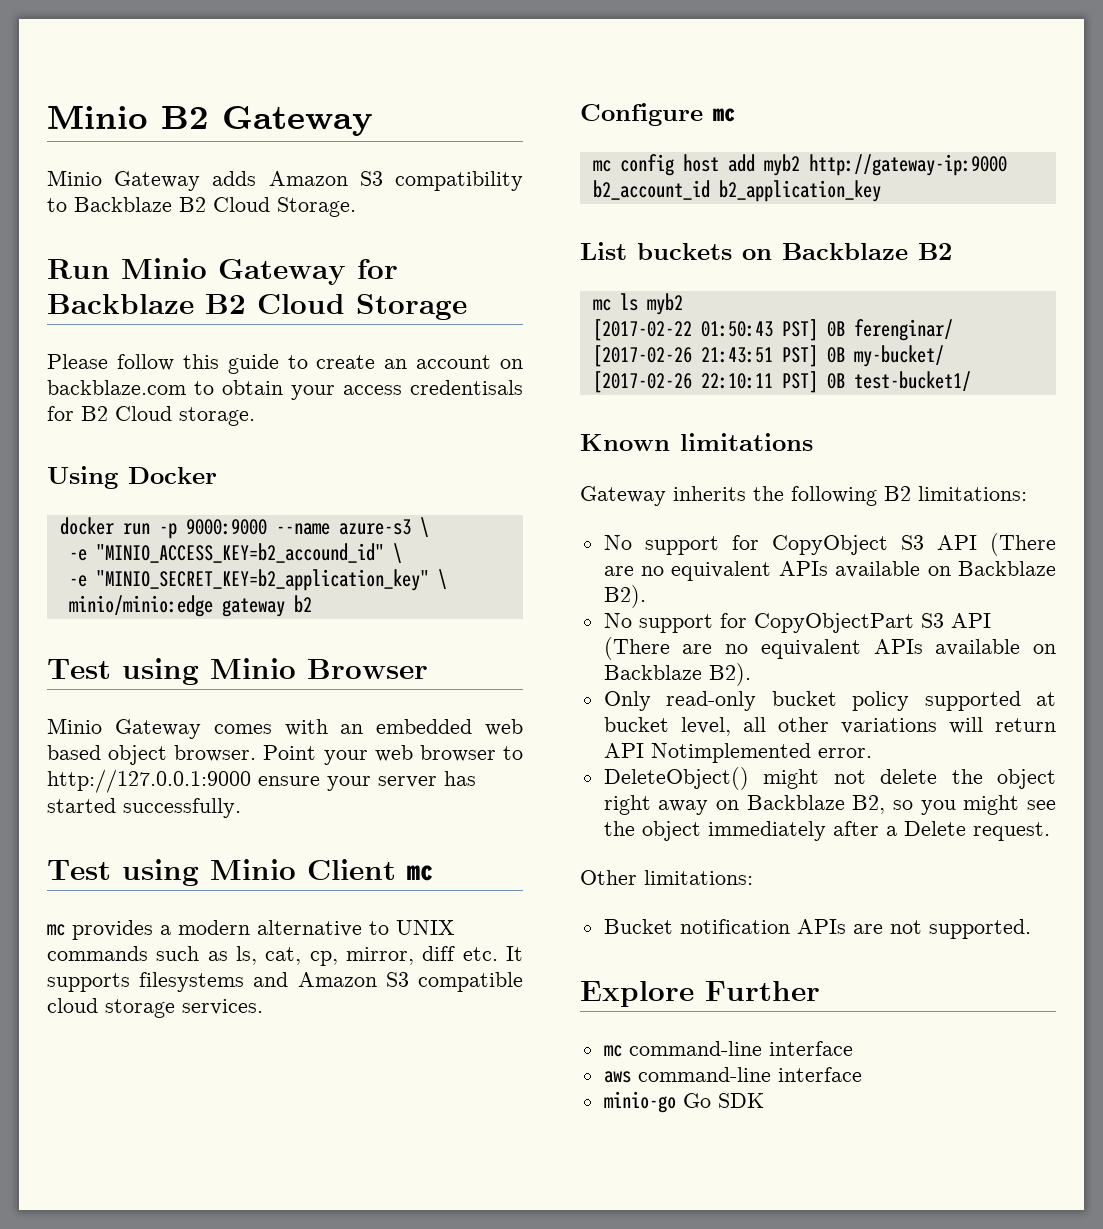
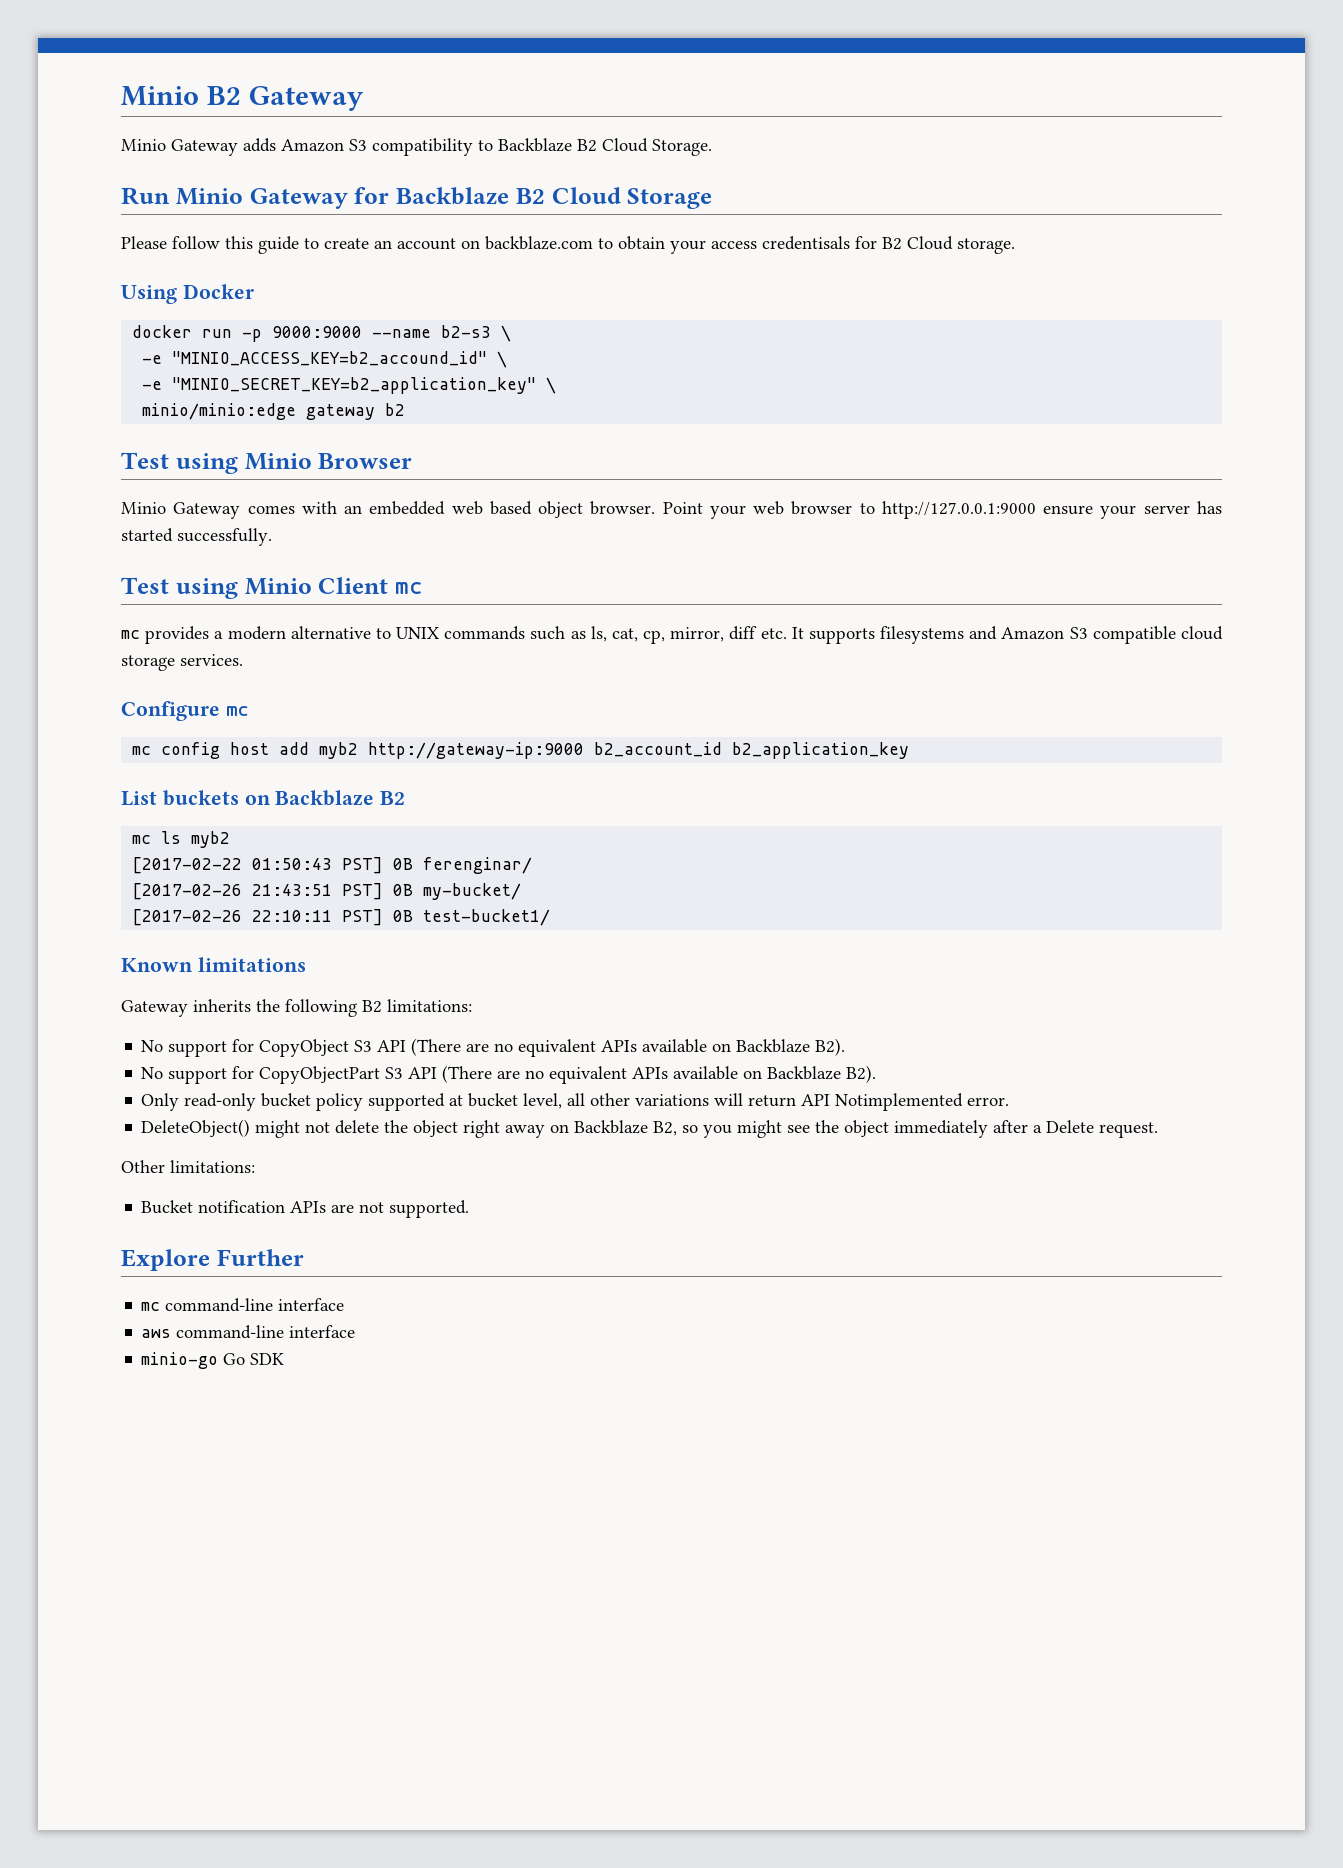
- docker run -p 9000:9000 --name azure-s3 \
+ docker run -p 9000:9000 --name b2-s3 \

